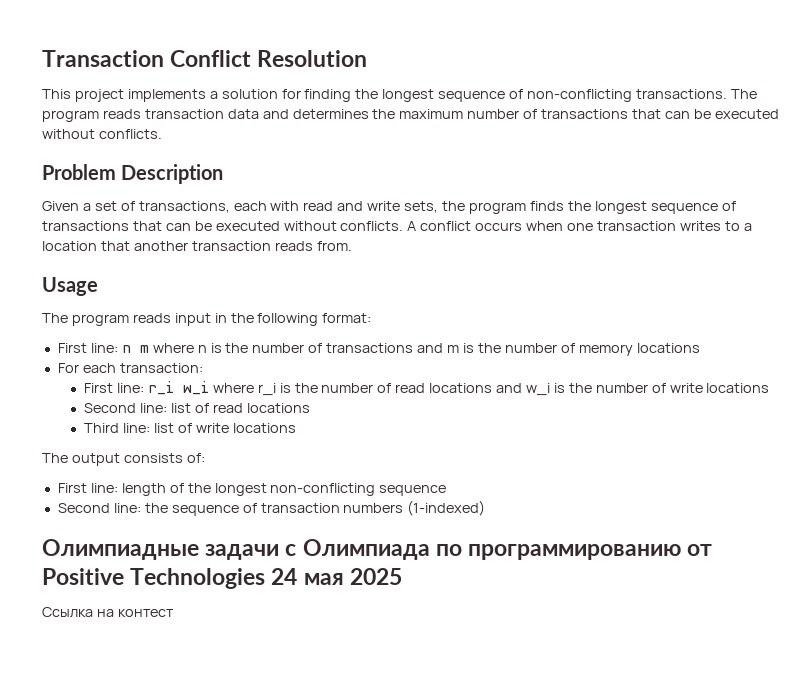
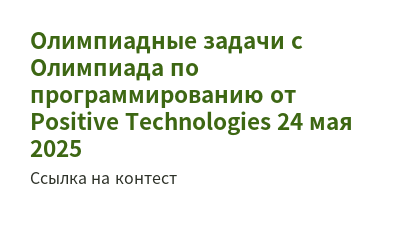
- Transaction Conflict Resolution
- This project implements a solution for finding the longest sequence of non-conflicting transactions. The program reads transaction data and determines the maximum number of transactions that can be executed without conflicts.
- Problem Description
- Given a set of transactions, each with read and write sets, the program finds the longest sequence of transactions that can be executed without conflicts. A conflict occurs when one transaction writes to a location that another transaction reads from.
- Usage
- The program reads input in the following format:
- First line: n m where n is the number of transactions and m is the number of memory locations
- For each transaction:
- First line: r_i w_i where r_i is the number of read locations and w_i is the number of write locations
- Second line: list of read locations
- Third line: list of write locations
- The output consists of:
- First line: length of the longest non-conflicting sequence
- Second line: the sequence of transaction numbers (1-indexed)

